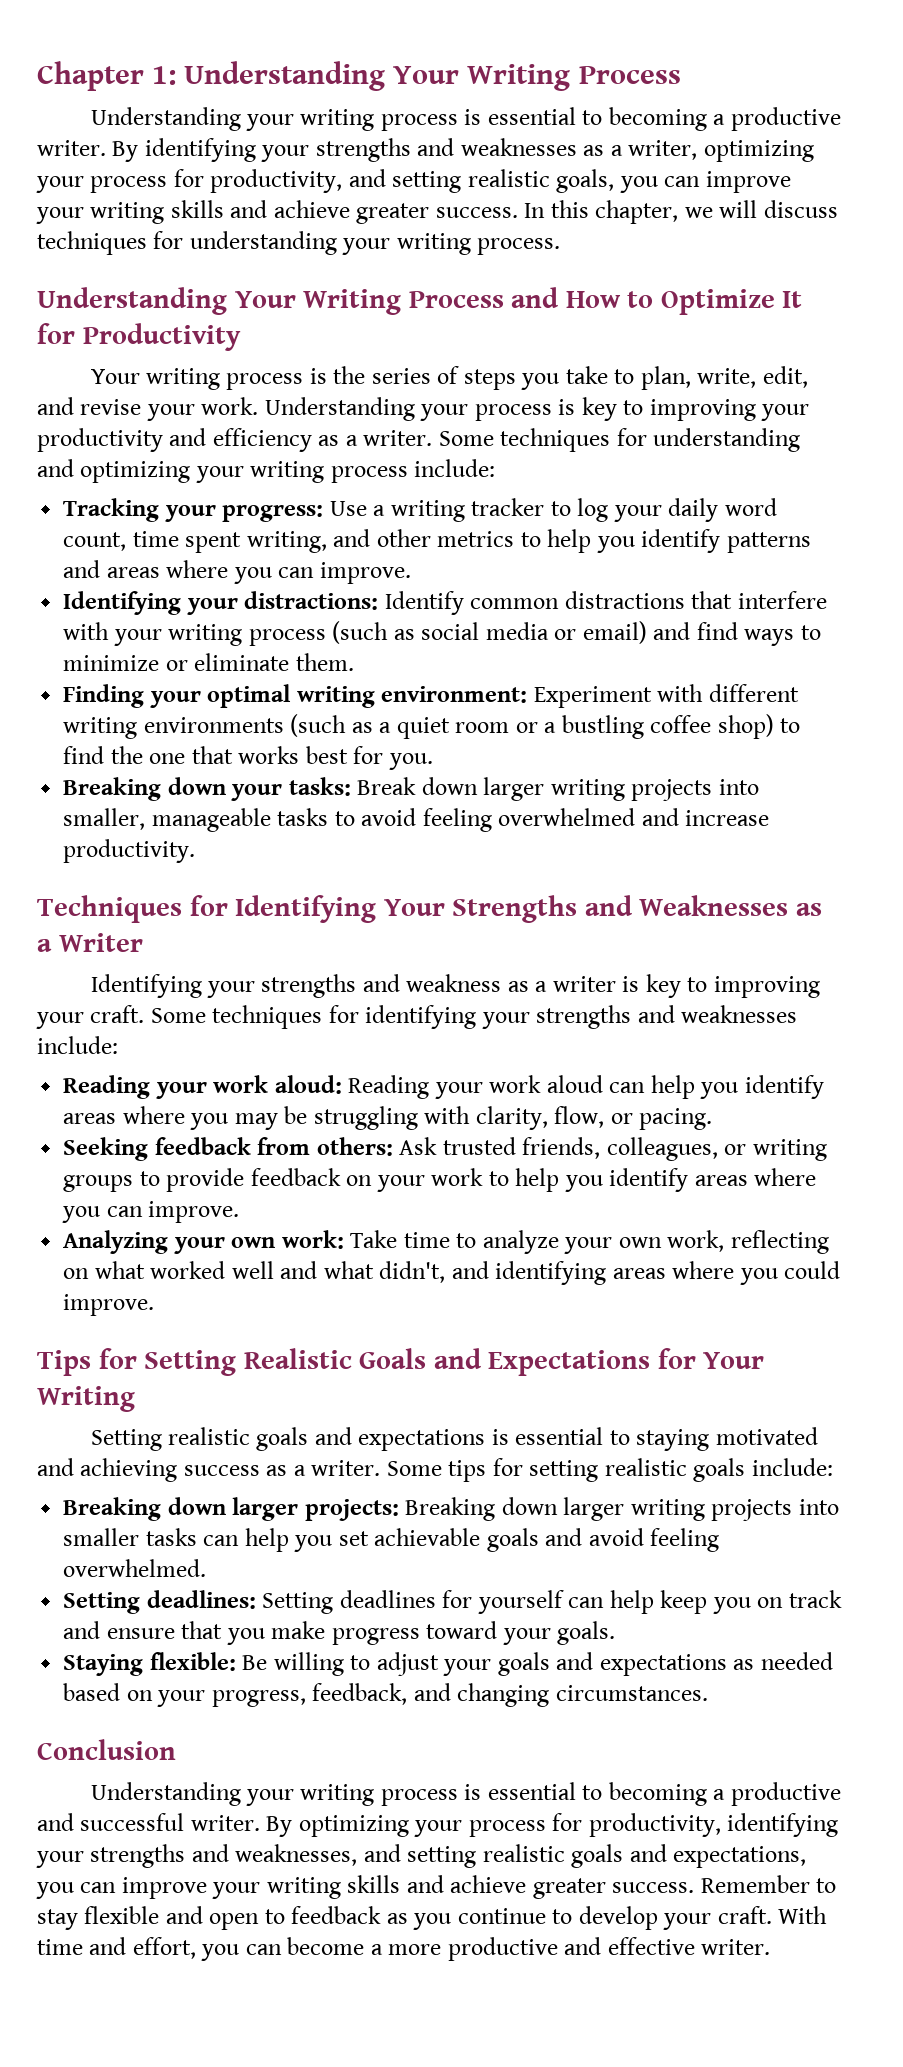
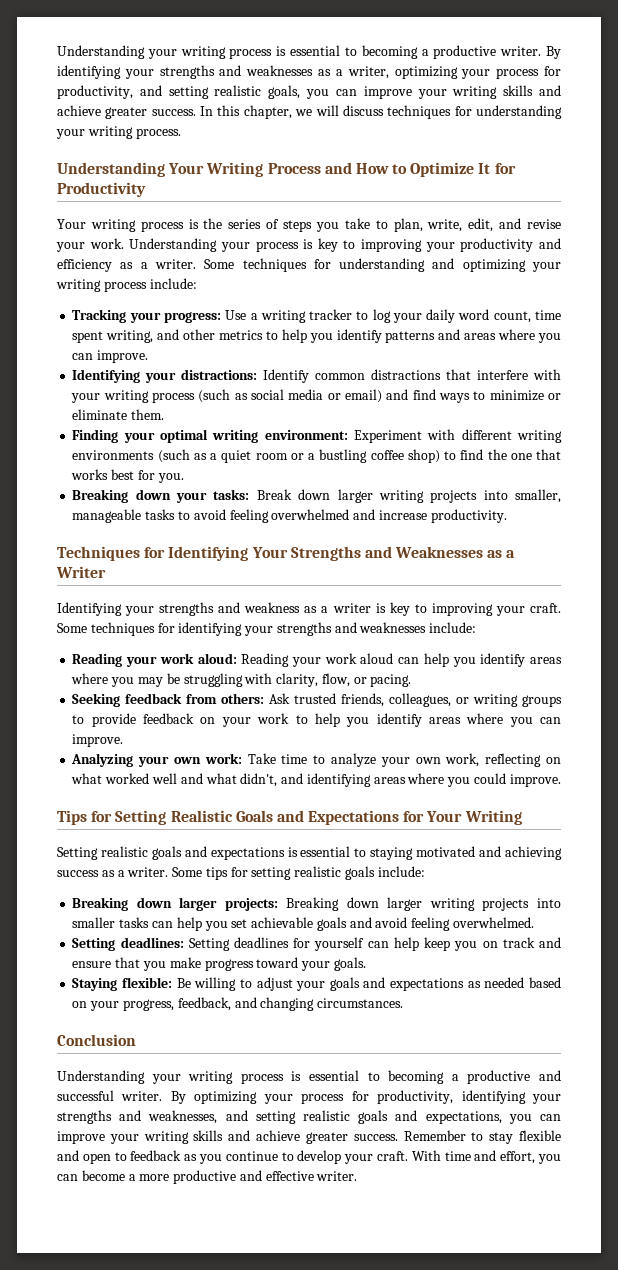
- Chapter 1: Understanding Your Writing Process

